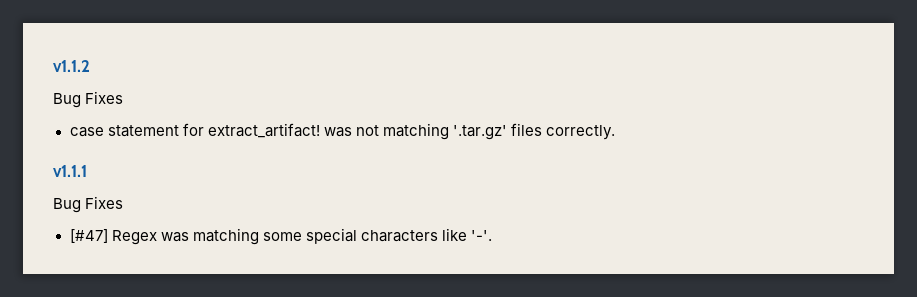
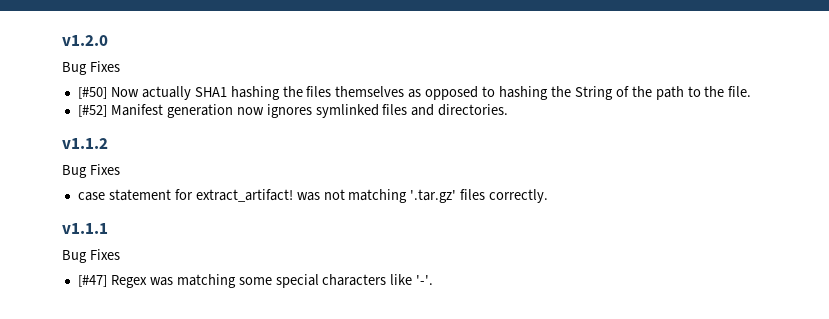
+ v1.2.0
+ Bug Fixes
+ [#50] Now actually SHA1 hashing the files themselves as opposed to hashing the String of the path to the file.
+ [#52] Manifest generation now ignores symlinked files and directories.

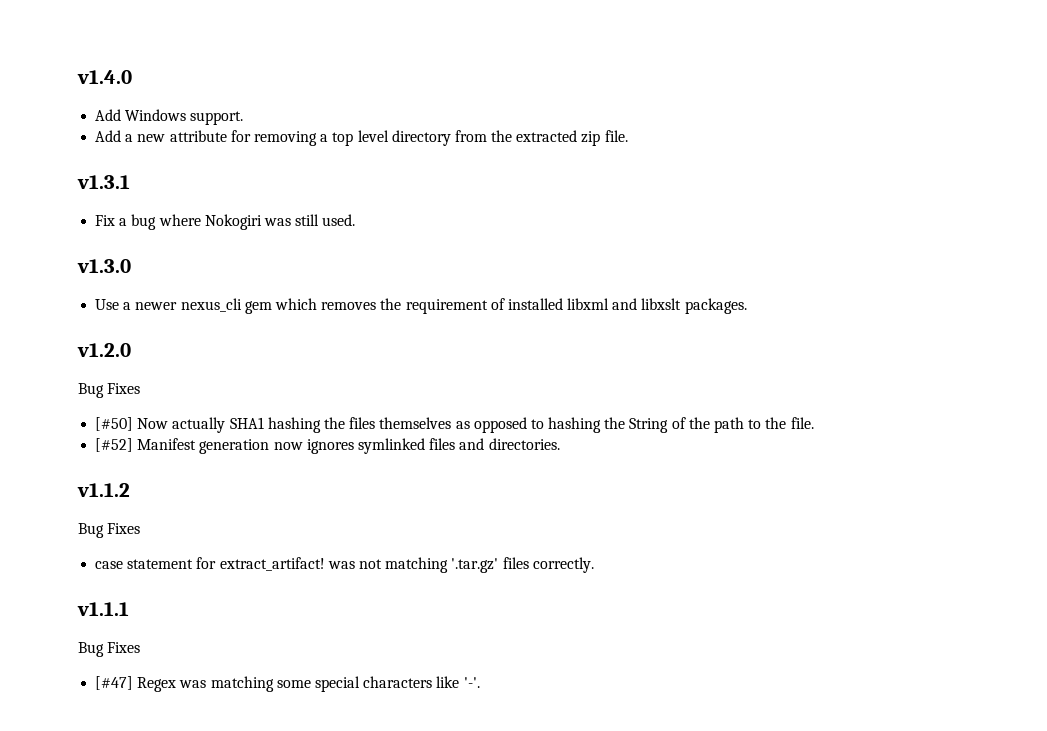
+ v1.4.0
+ Add Windows support.
+ Add a new attribute for removing a top level directory from the extracted zip file.
+ v1.3.1
+ Fix a bug where Nokogiri was still used.
+ v1.3.0
+ Use a newer nexus_cli gem which removes the requirement of installed libxml and libxslt packages.

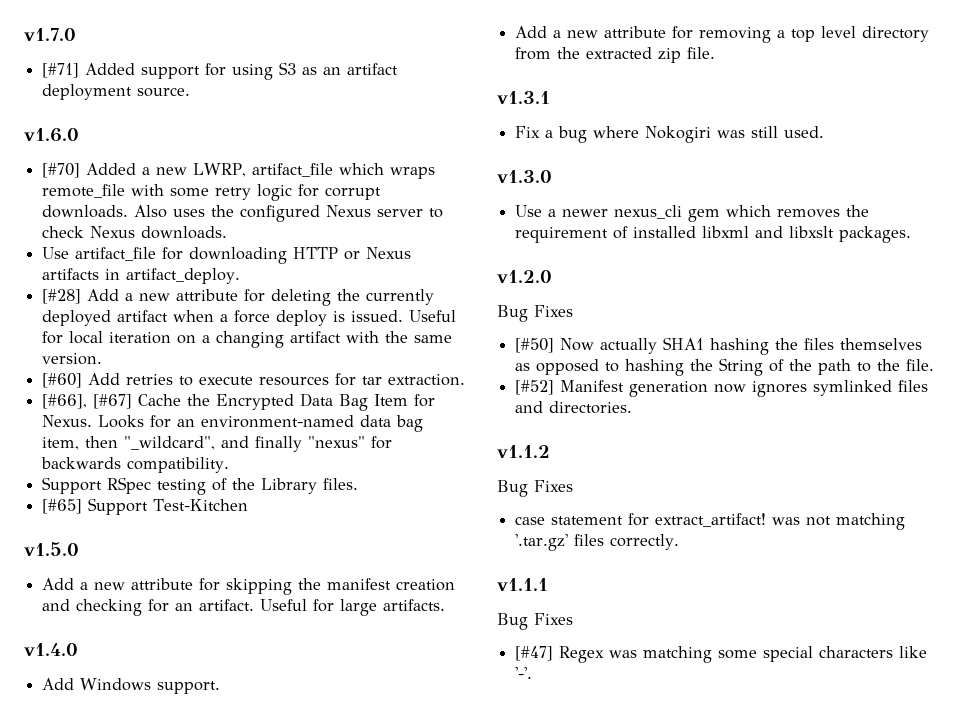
+ v1.7.0
+ [#71] Added support for using S3 as an artifact deployment source.
+ v1.6.0
+ [#70] Added a new LWRP, artifact_file which wraps remote_file with some retry logic for corrupt downloads. Also uses the configured Nexus server to check Nexus downloads.
+ Use artifact_file for downloading HTTP or Nexus artifacts in artifact_deploy.
+ [#28] Add a new attribute for deleting the currently deployed artifact when a force deploy is issued. Useful for local iteration on a changing artifact with the same version.
+ [#60] Add retries to execute resources for tar extraction.
+ [#66], [#67] Cache the Encrypted Data Bag Item for Nexus. Looks for an environment-named data bag item, then "_wildcard", and finally "nexus" for backwards compatibility.
+ Support RSpec testing of the Library files.
+ [#65] Support Test-Kitchen
+ v1.5.0
+ Add a new attribute for skipping the manifest creation and checking for an artifact. Useful for large artifacts.

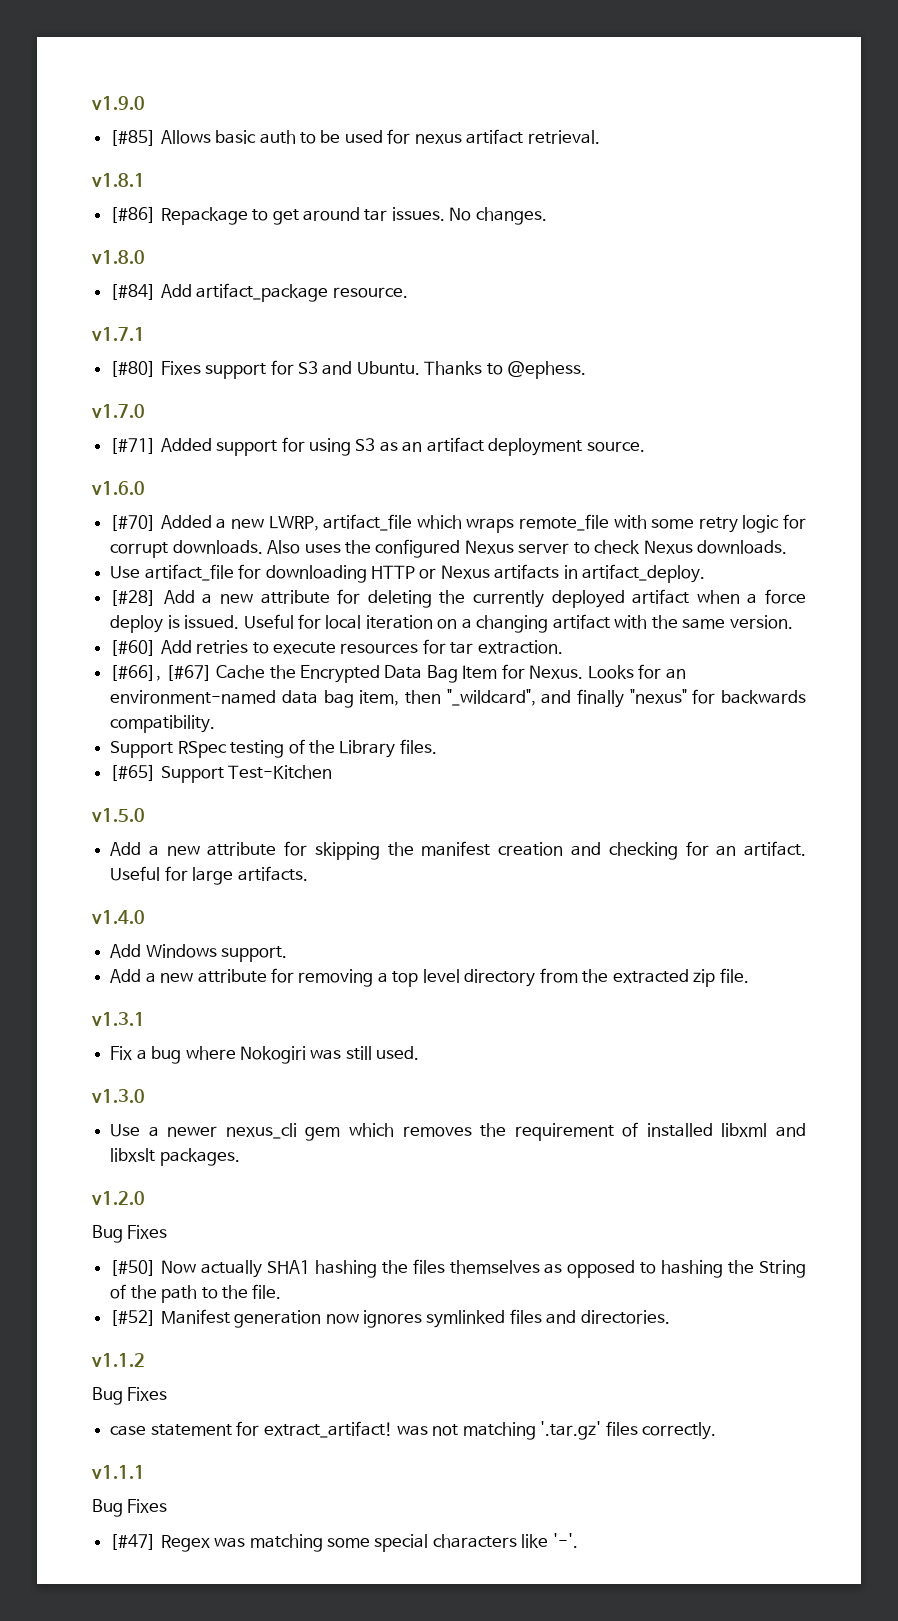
+ v1.9.0
+ [#85] Allows basic auth to be used for nexus artifact retrieval.
+ v1.8.1
+ [#86] Repackage to get around tar issues. No changes.
+ v1.8.0
+ [#84] Add artifact_package resource.
+ v1.7.1
+ [#80] Fixes support for S3 and Ubuntu. Thanks to @ephess.

